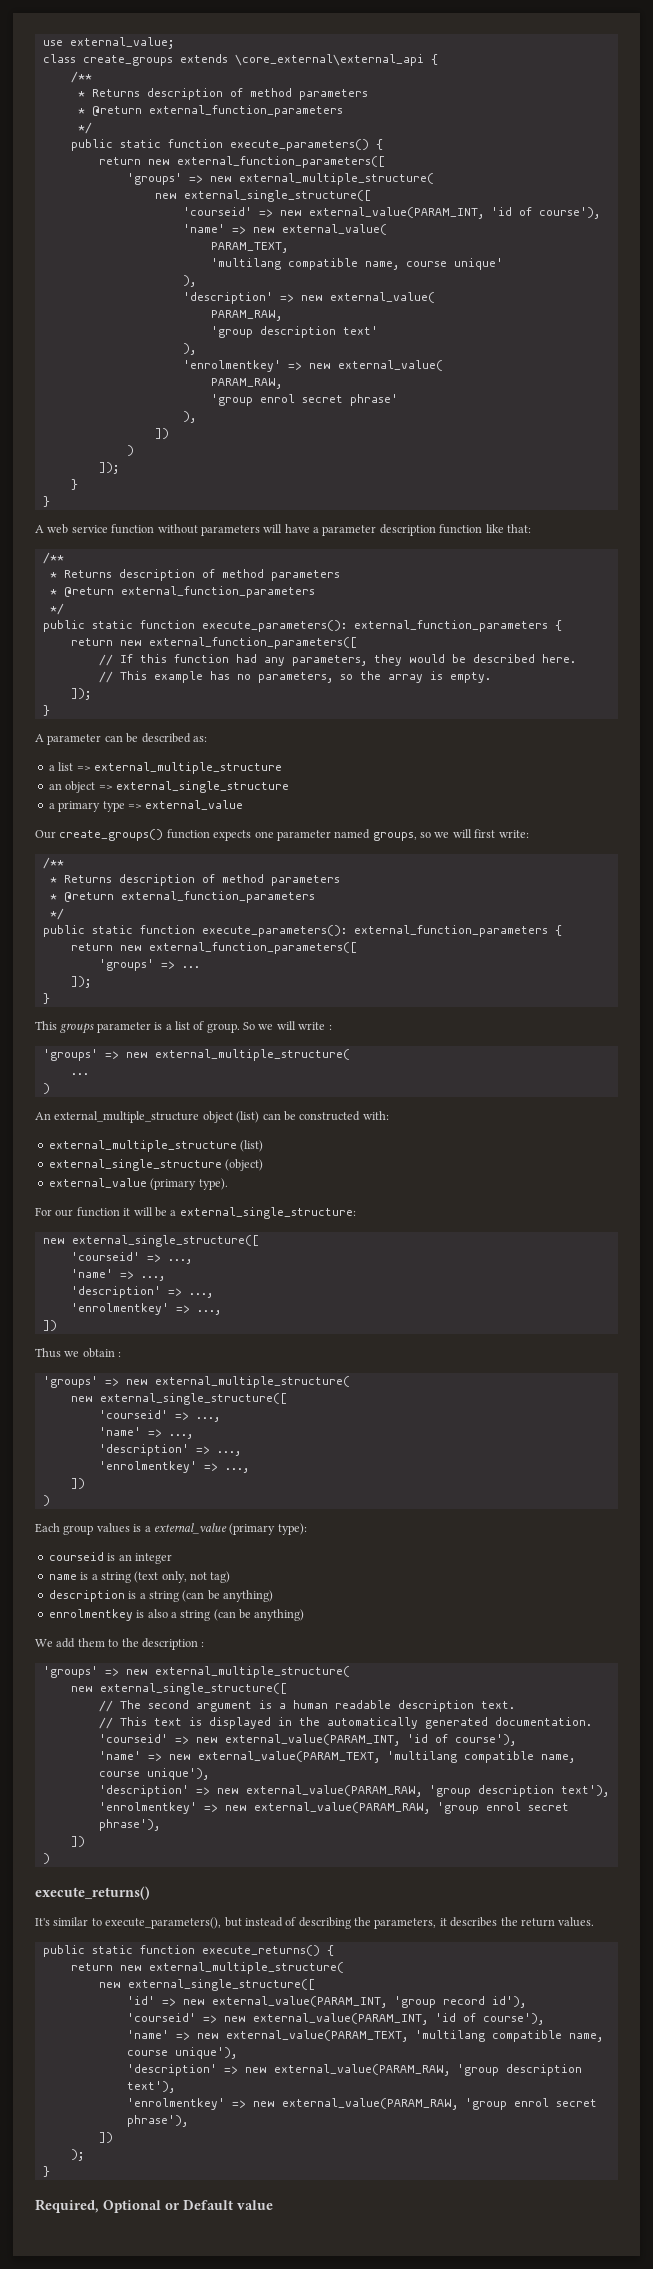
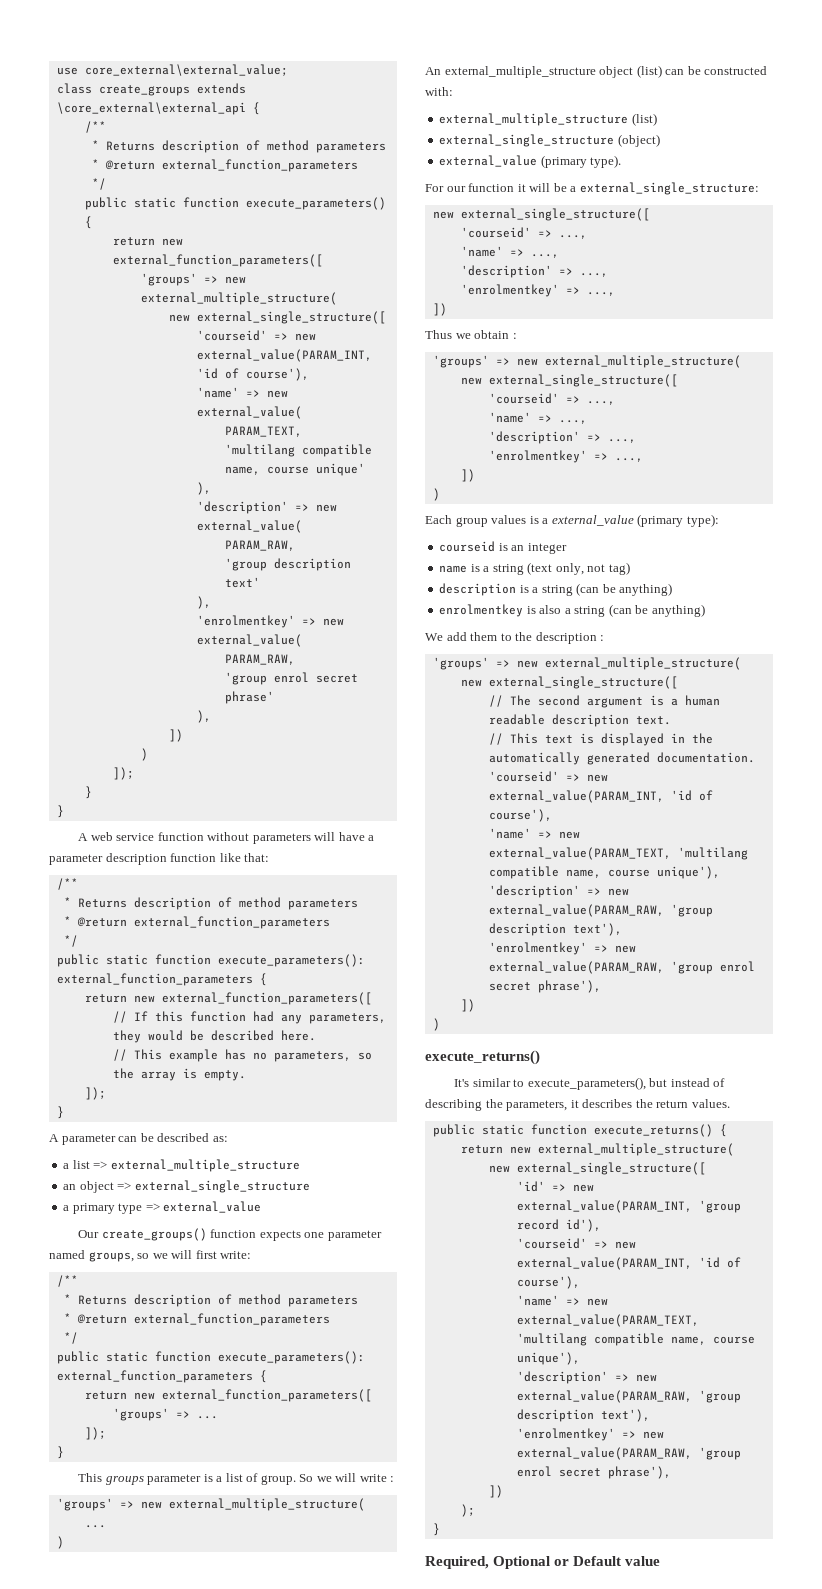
- use external_value;
+ use core_external\external_value;

